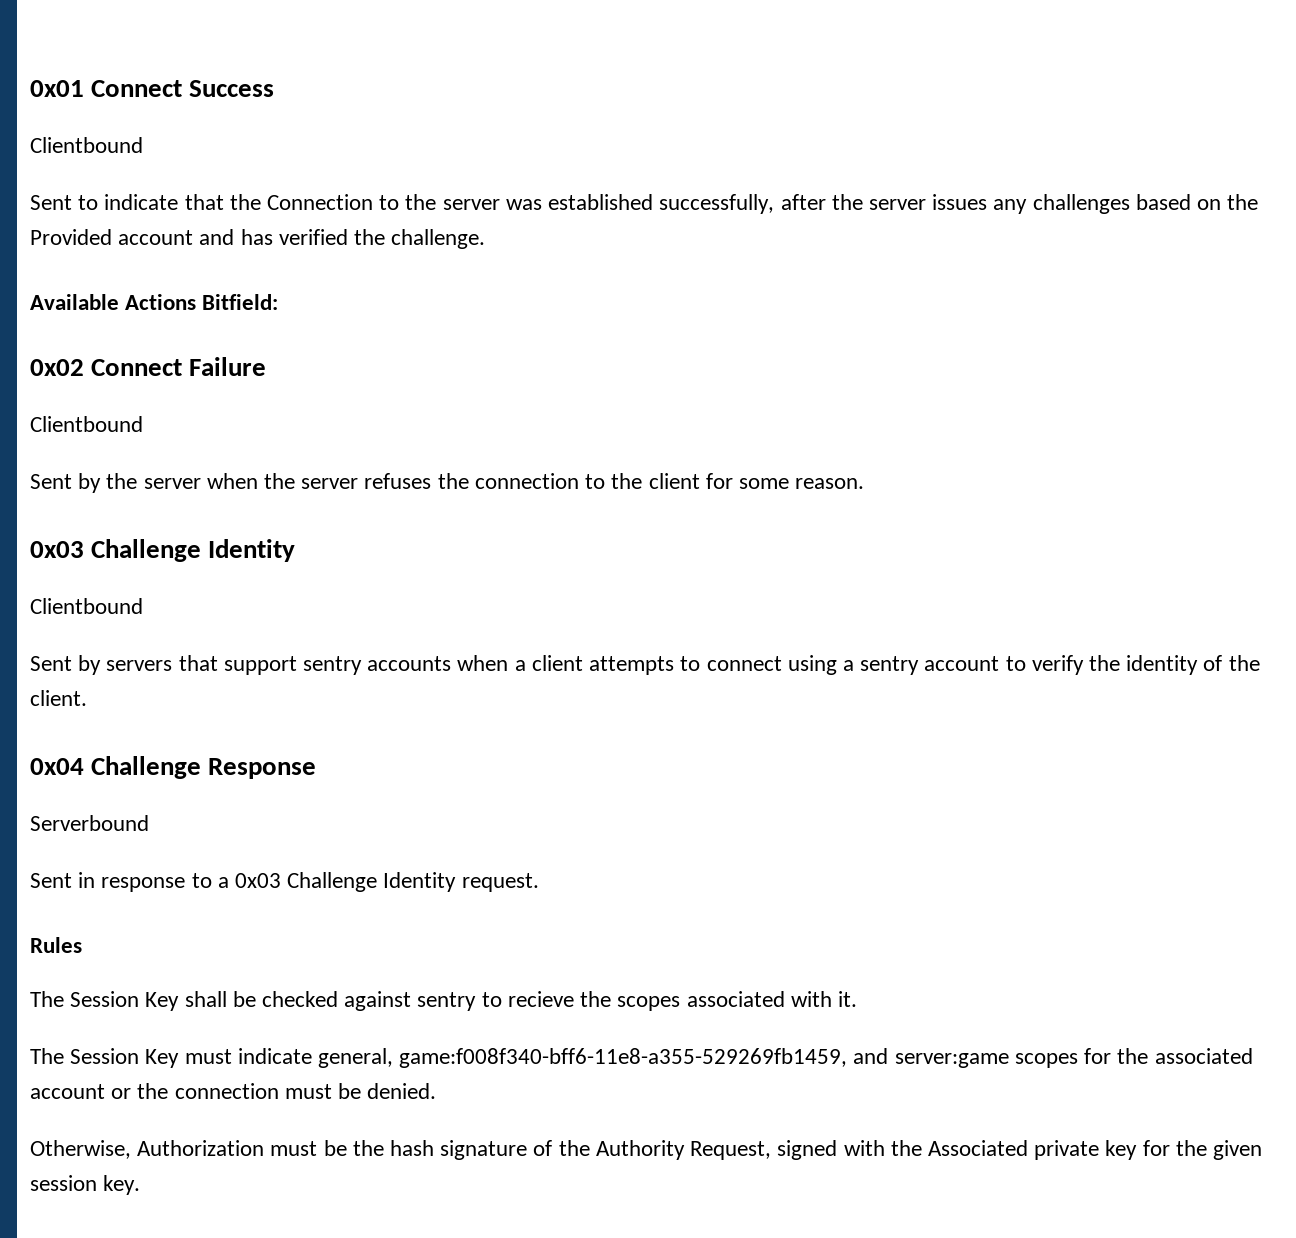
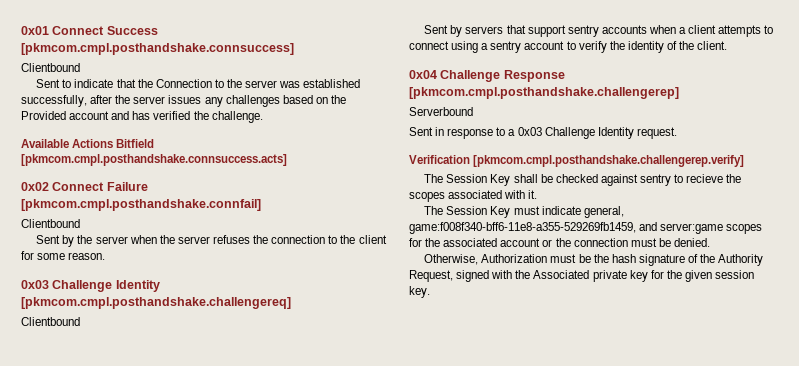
- 0x01 Connect Success
+ 0x01 Connect Success [pkmcom.cmpl.posthandshake.connsuccess]
- Available Actions Bitfield:
+ Available Actions Bitfield [pkmcom.cmpl.posthandshake.connsuccess.acts]
- 0x02 Connect Failure
+ 0x02 Connect Failure [pkmcom.cmpl.posthandshake.connfail]
  Sent by the server when the server refuses the connection to the client for some reason.
- 0x03 Challenge Identity
+ 0x03 Challenge Identity [pkmcom.cmpl.posthandshake.challengereq]
- 0x04 Challenge Response
+ 0x04 Challenge Response [pkmcom.cmpl.posthandshake.challengerep]
- Rules
+ Verification [pkmcom.cmpl.posthandshake.challengerep.verify]

